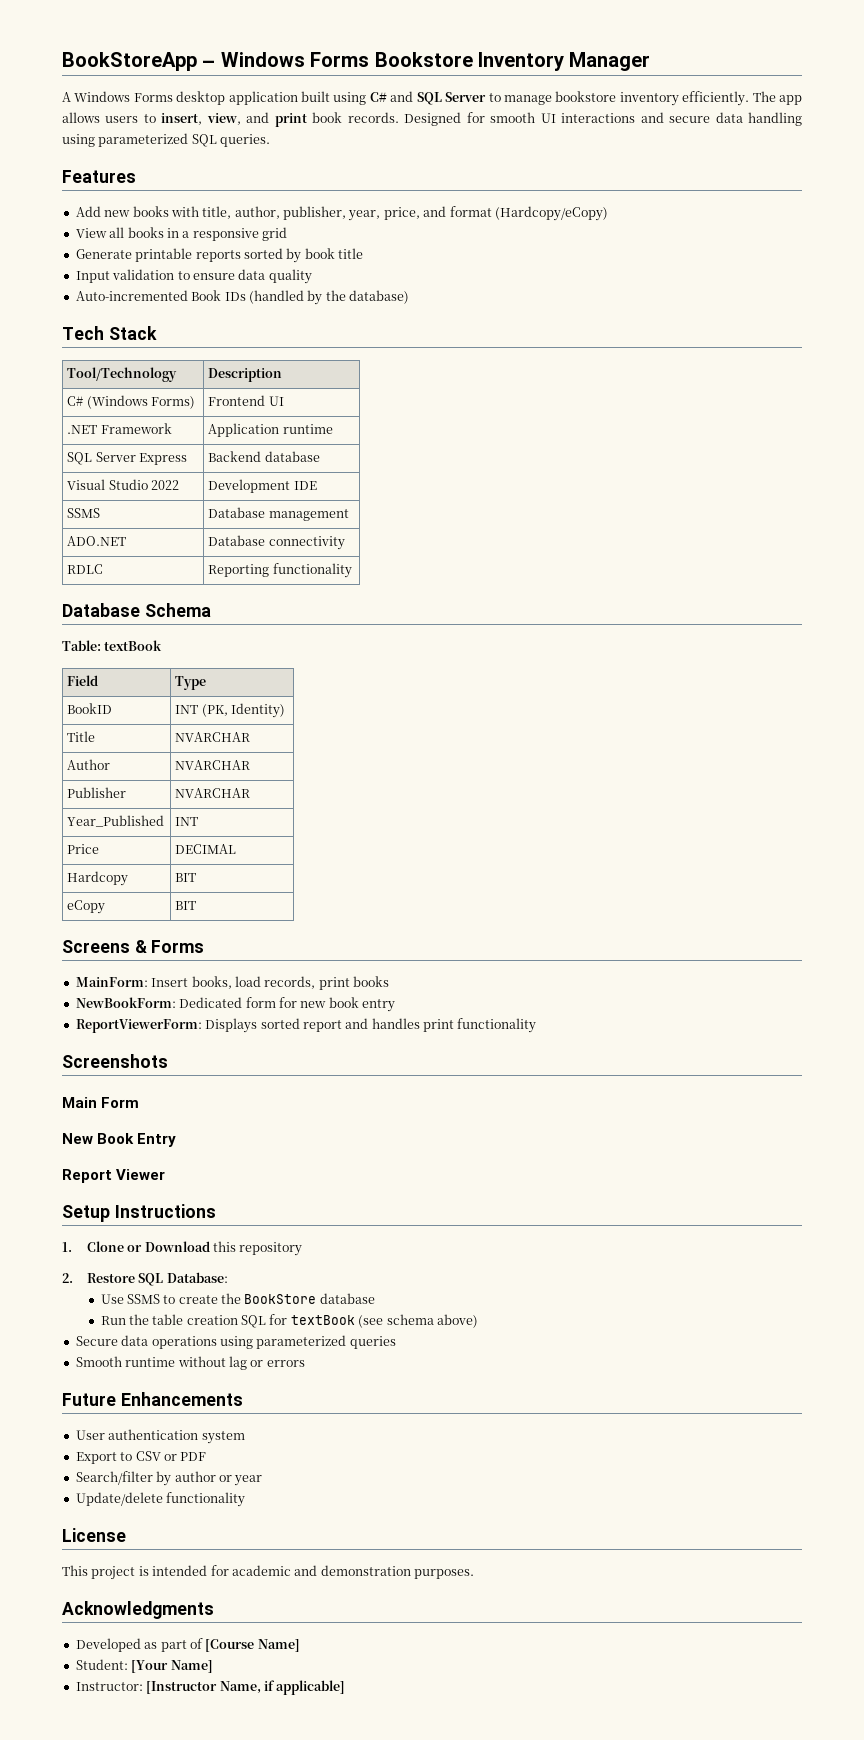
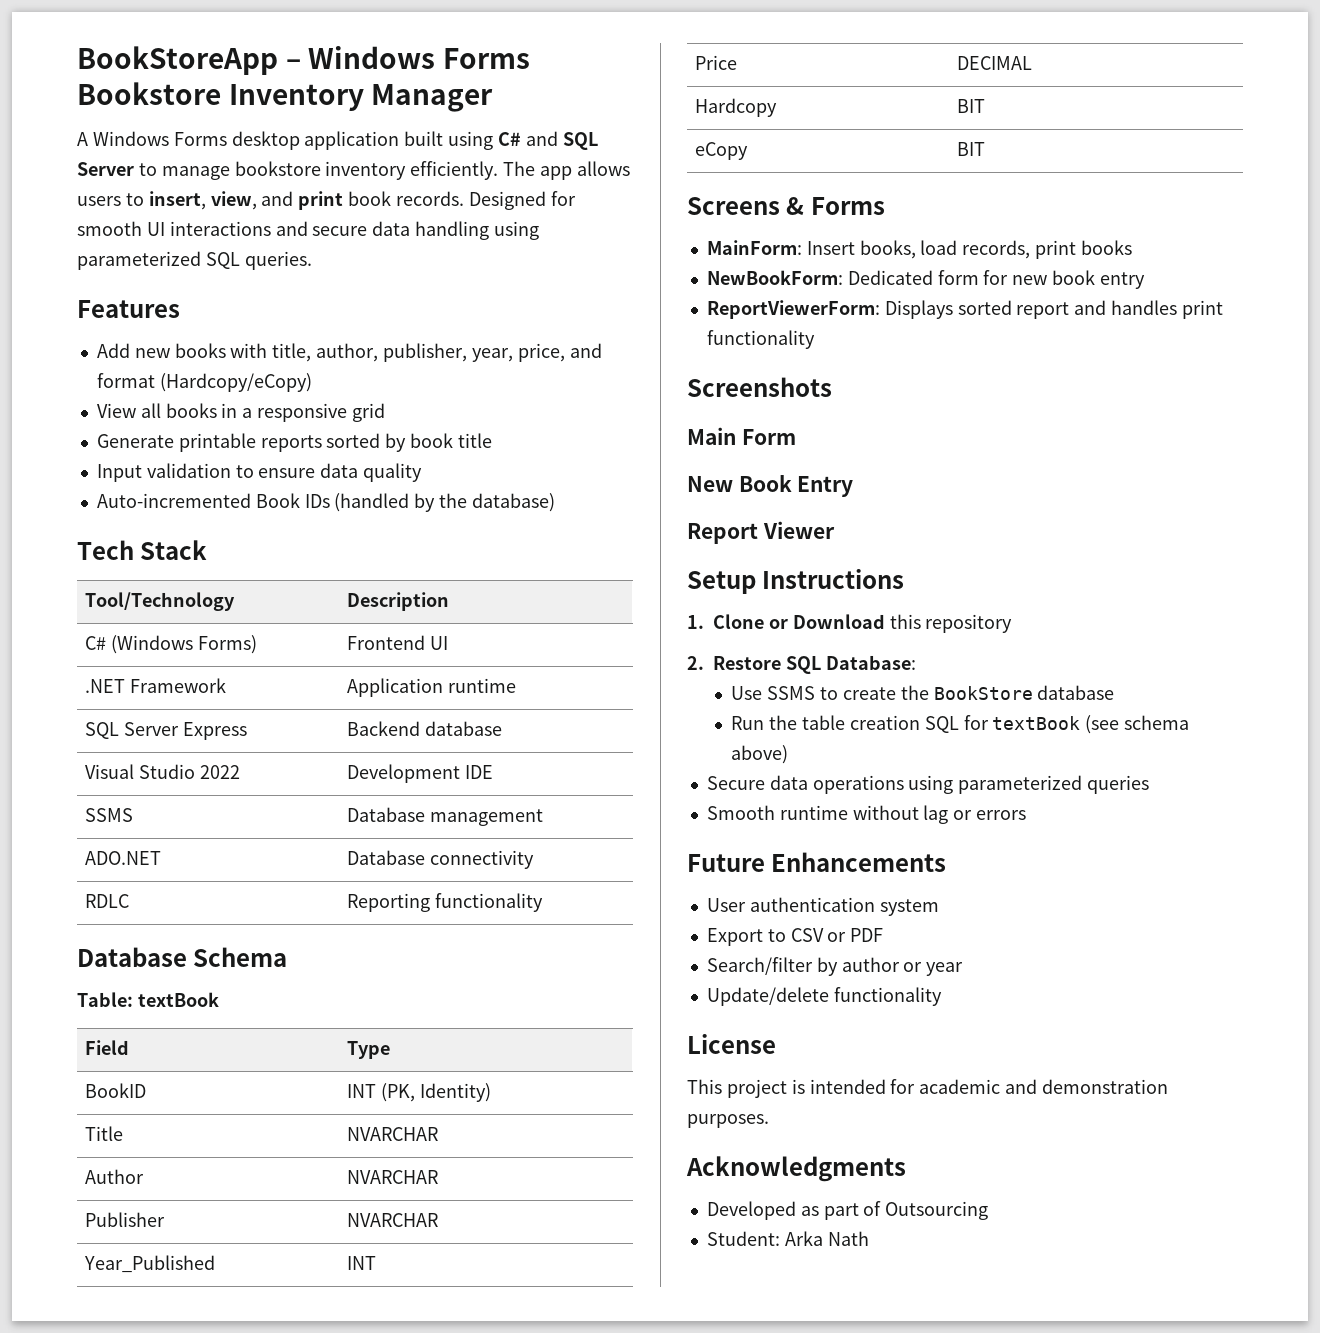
- Developed as part of [Course Name]
+ Developed as part of Outsourcing
- Student: [Your Name]
- Instructor: [Instructor Name, if applicable]
+ Student: Arka Nath

